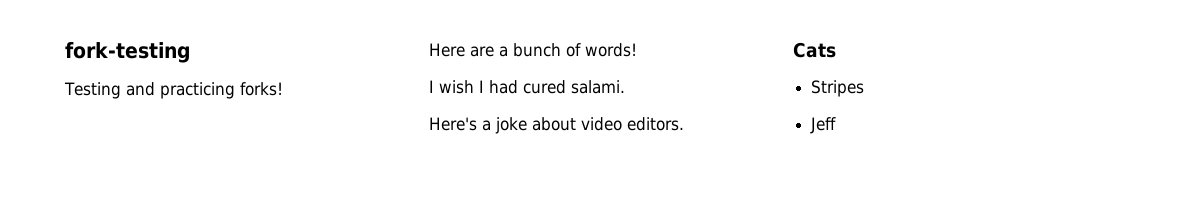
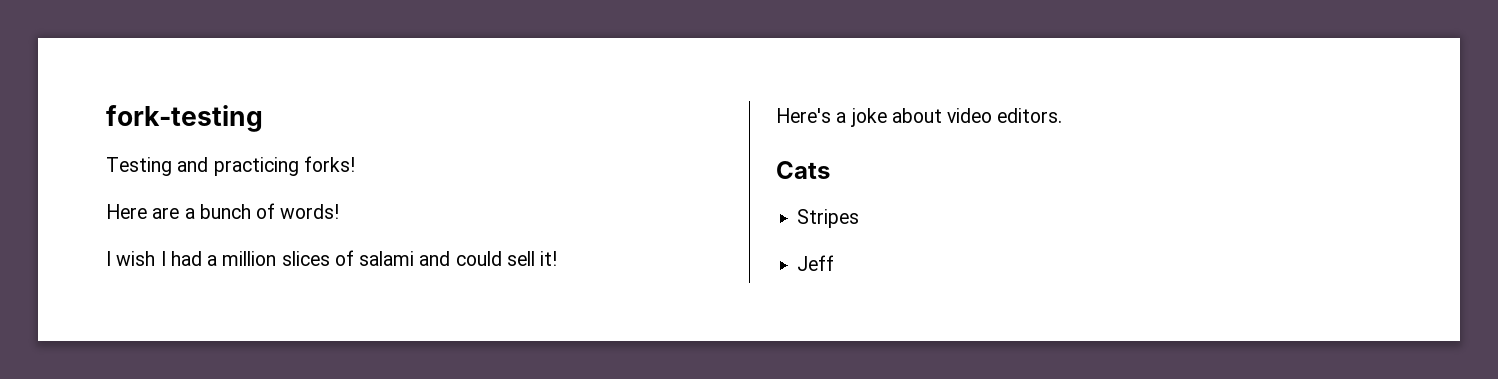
- I wish I had cured salami.
+ I wish I had a million slices of salami and could sell it!

